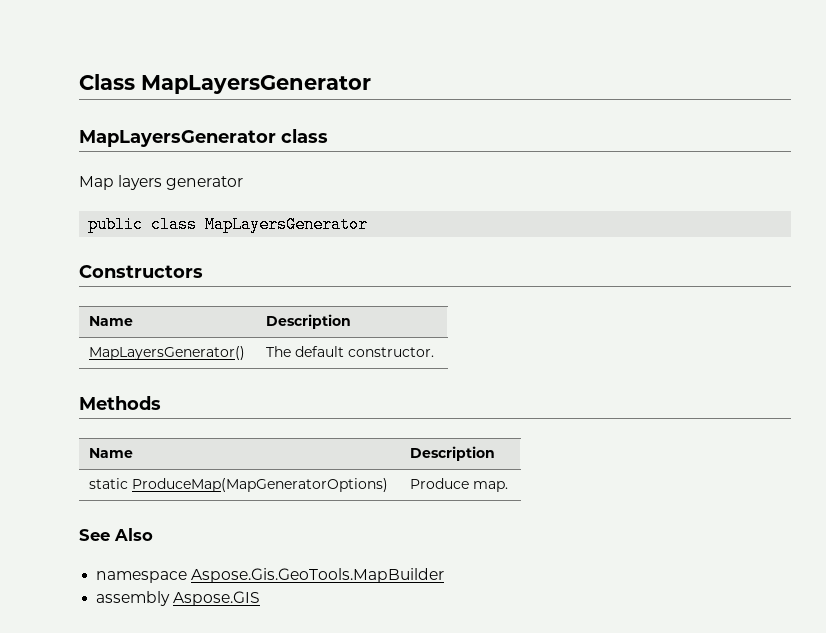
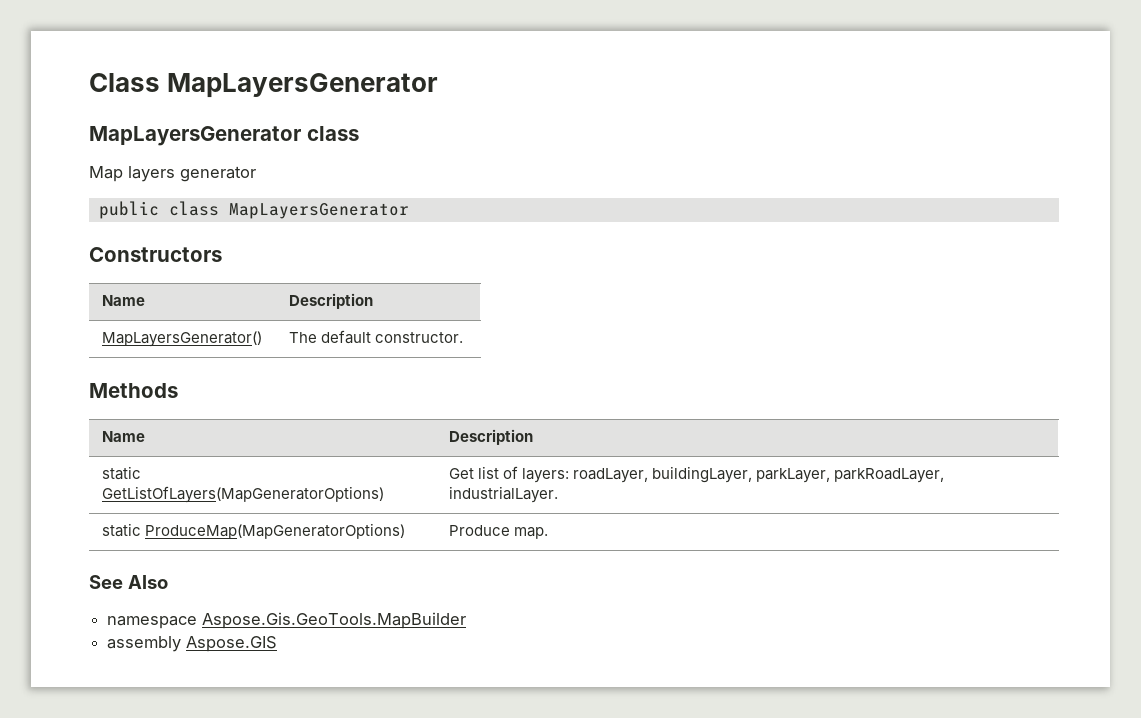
+ static GetListOfLayers(MapGeneratorOptions) | Get list of layers: roadLayer, buildingLayer, parkLayer, parkRoadLayer, industrialLayer.

